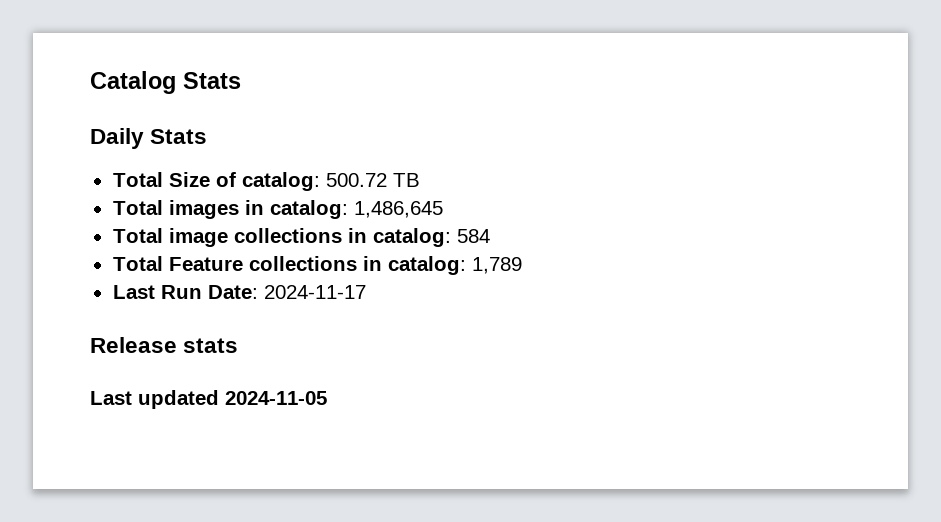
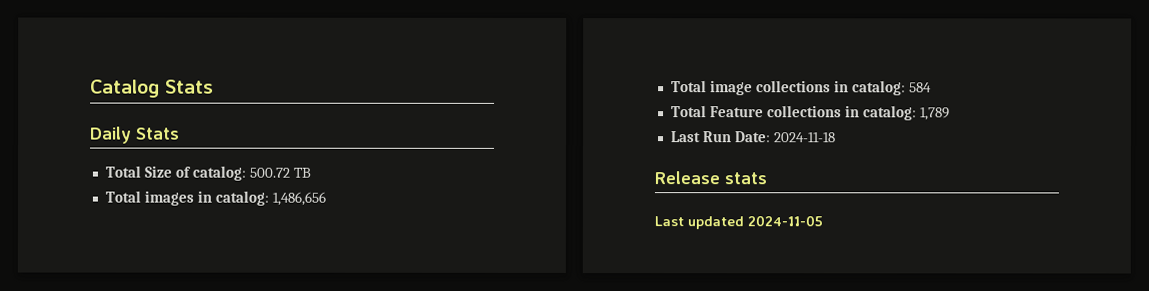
- Total images in catalog: 1,486,645
+ Total images in catalog: 1,486,656
- Last Run Date: 2024-11-17
+ Last Run Date: 2024-11-18

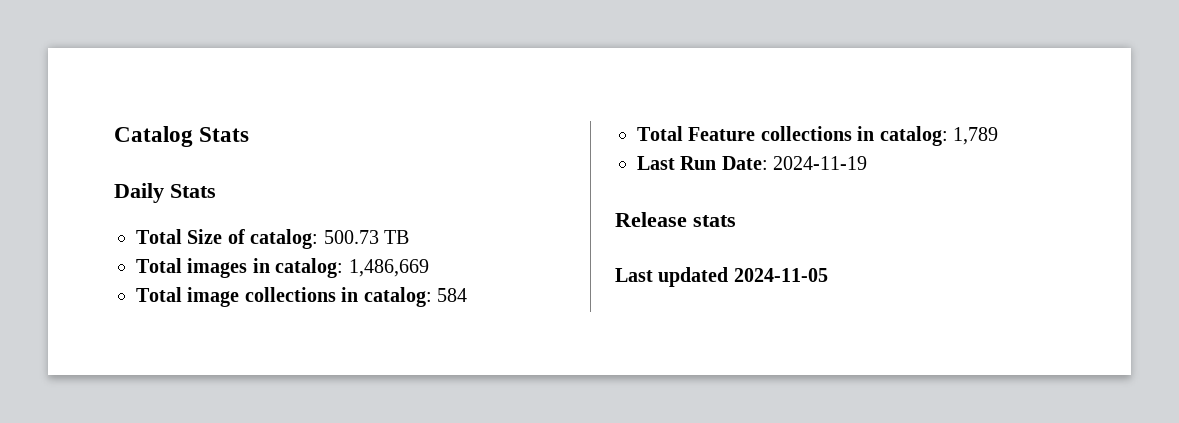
- Total Size of catalog: 500.72 TB
+ Total Size of catalog: 500.73 TB
- Total images in catalog: 1,486,656
+ Total images in catalog: 1,486,669
- Last Run Date: 2024-11-18
+ Last Run Date: 2024-11-19

